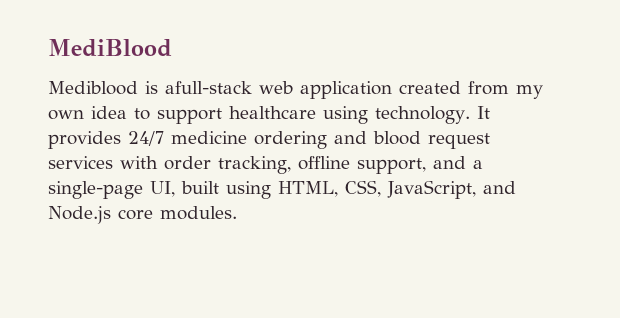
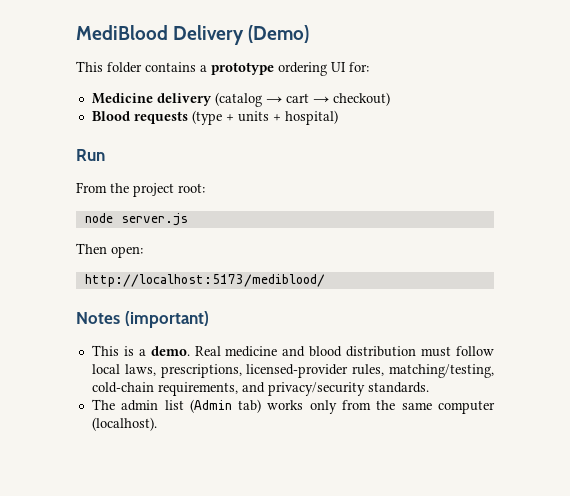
- MediBlood
- Mediblood is afull-stack web application created from my own idea to support healthcare using technology. It provides 24/7 medicine ordering and blood request services with order tracking, offline support, and a single-page UI, built using HTML, CSS, JavaScript, and Node.js core modules.
+ MediBlood Delivery (Demo)
+ This folder contains a prototype ordering UI for:
+ Medicine delivery (catalog → cart → checkout)
+ Blood requests (type + units + hospital)
+ Run
+ From the project root:
+ node server.js
+ Then open:
+ http://localhost:5173/mediblood/
+ Notes (important)
+ This is a demo. Real medicine and blood distribution must follow local laws, prescriptions, licensed-provider rules, matching/testing, cold-chain requirements, and privacy/security standards.
+ The admin list (Admin tab) works only from the same computer (localhost).

